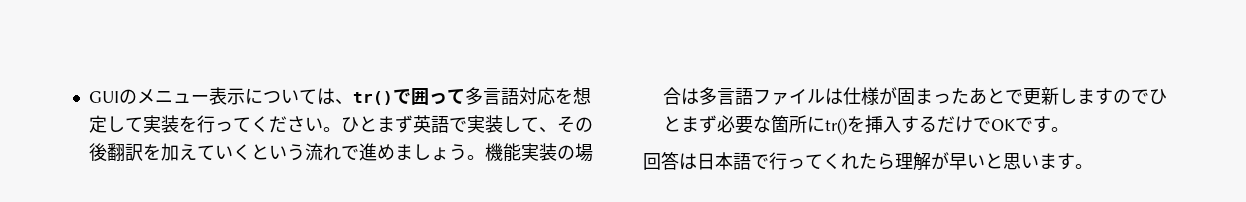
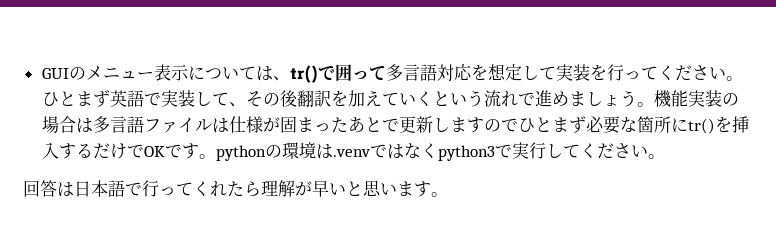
- 機能実装の場合は多言語ファイルは仕様が固まったあとで更新しますのでひとまず必要な箇所にtr()を挿入するだけでOKです。
+ 機能実装の場合は多言語ファイルは仕様が固まったあとで更新しますのでひとまず必要な箇所にtr()を挿入するだけでOKです。pythonの環境は.venvではなくpython3で実行してください。

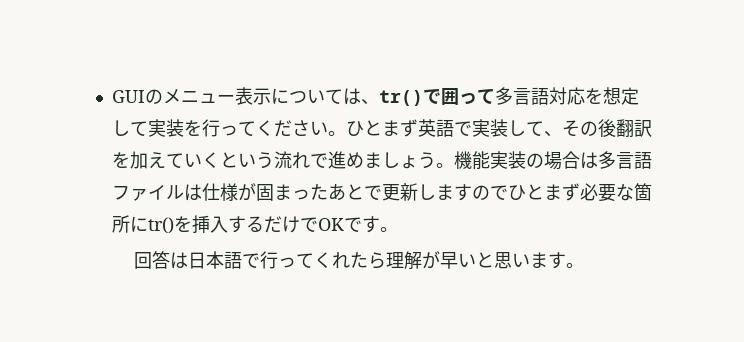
- 機能実装の場合は多言語ファイルは仕様が固まったあとで更新しますのでひとまず必要な箇所にtr()を挿入するだけでOKです。pythonの環境は.venvではなくpython3で実行してください。
+ 機能実装の場合は多言語ファイルは仕様が固まったあとで更新しますのでひとまず必要な箇所にtr()を挿入するだけでOKです。

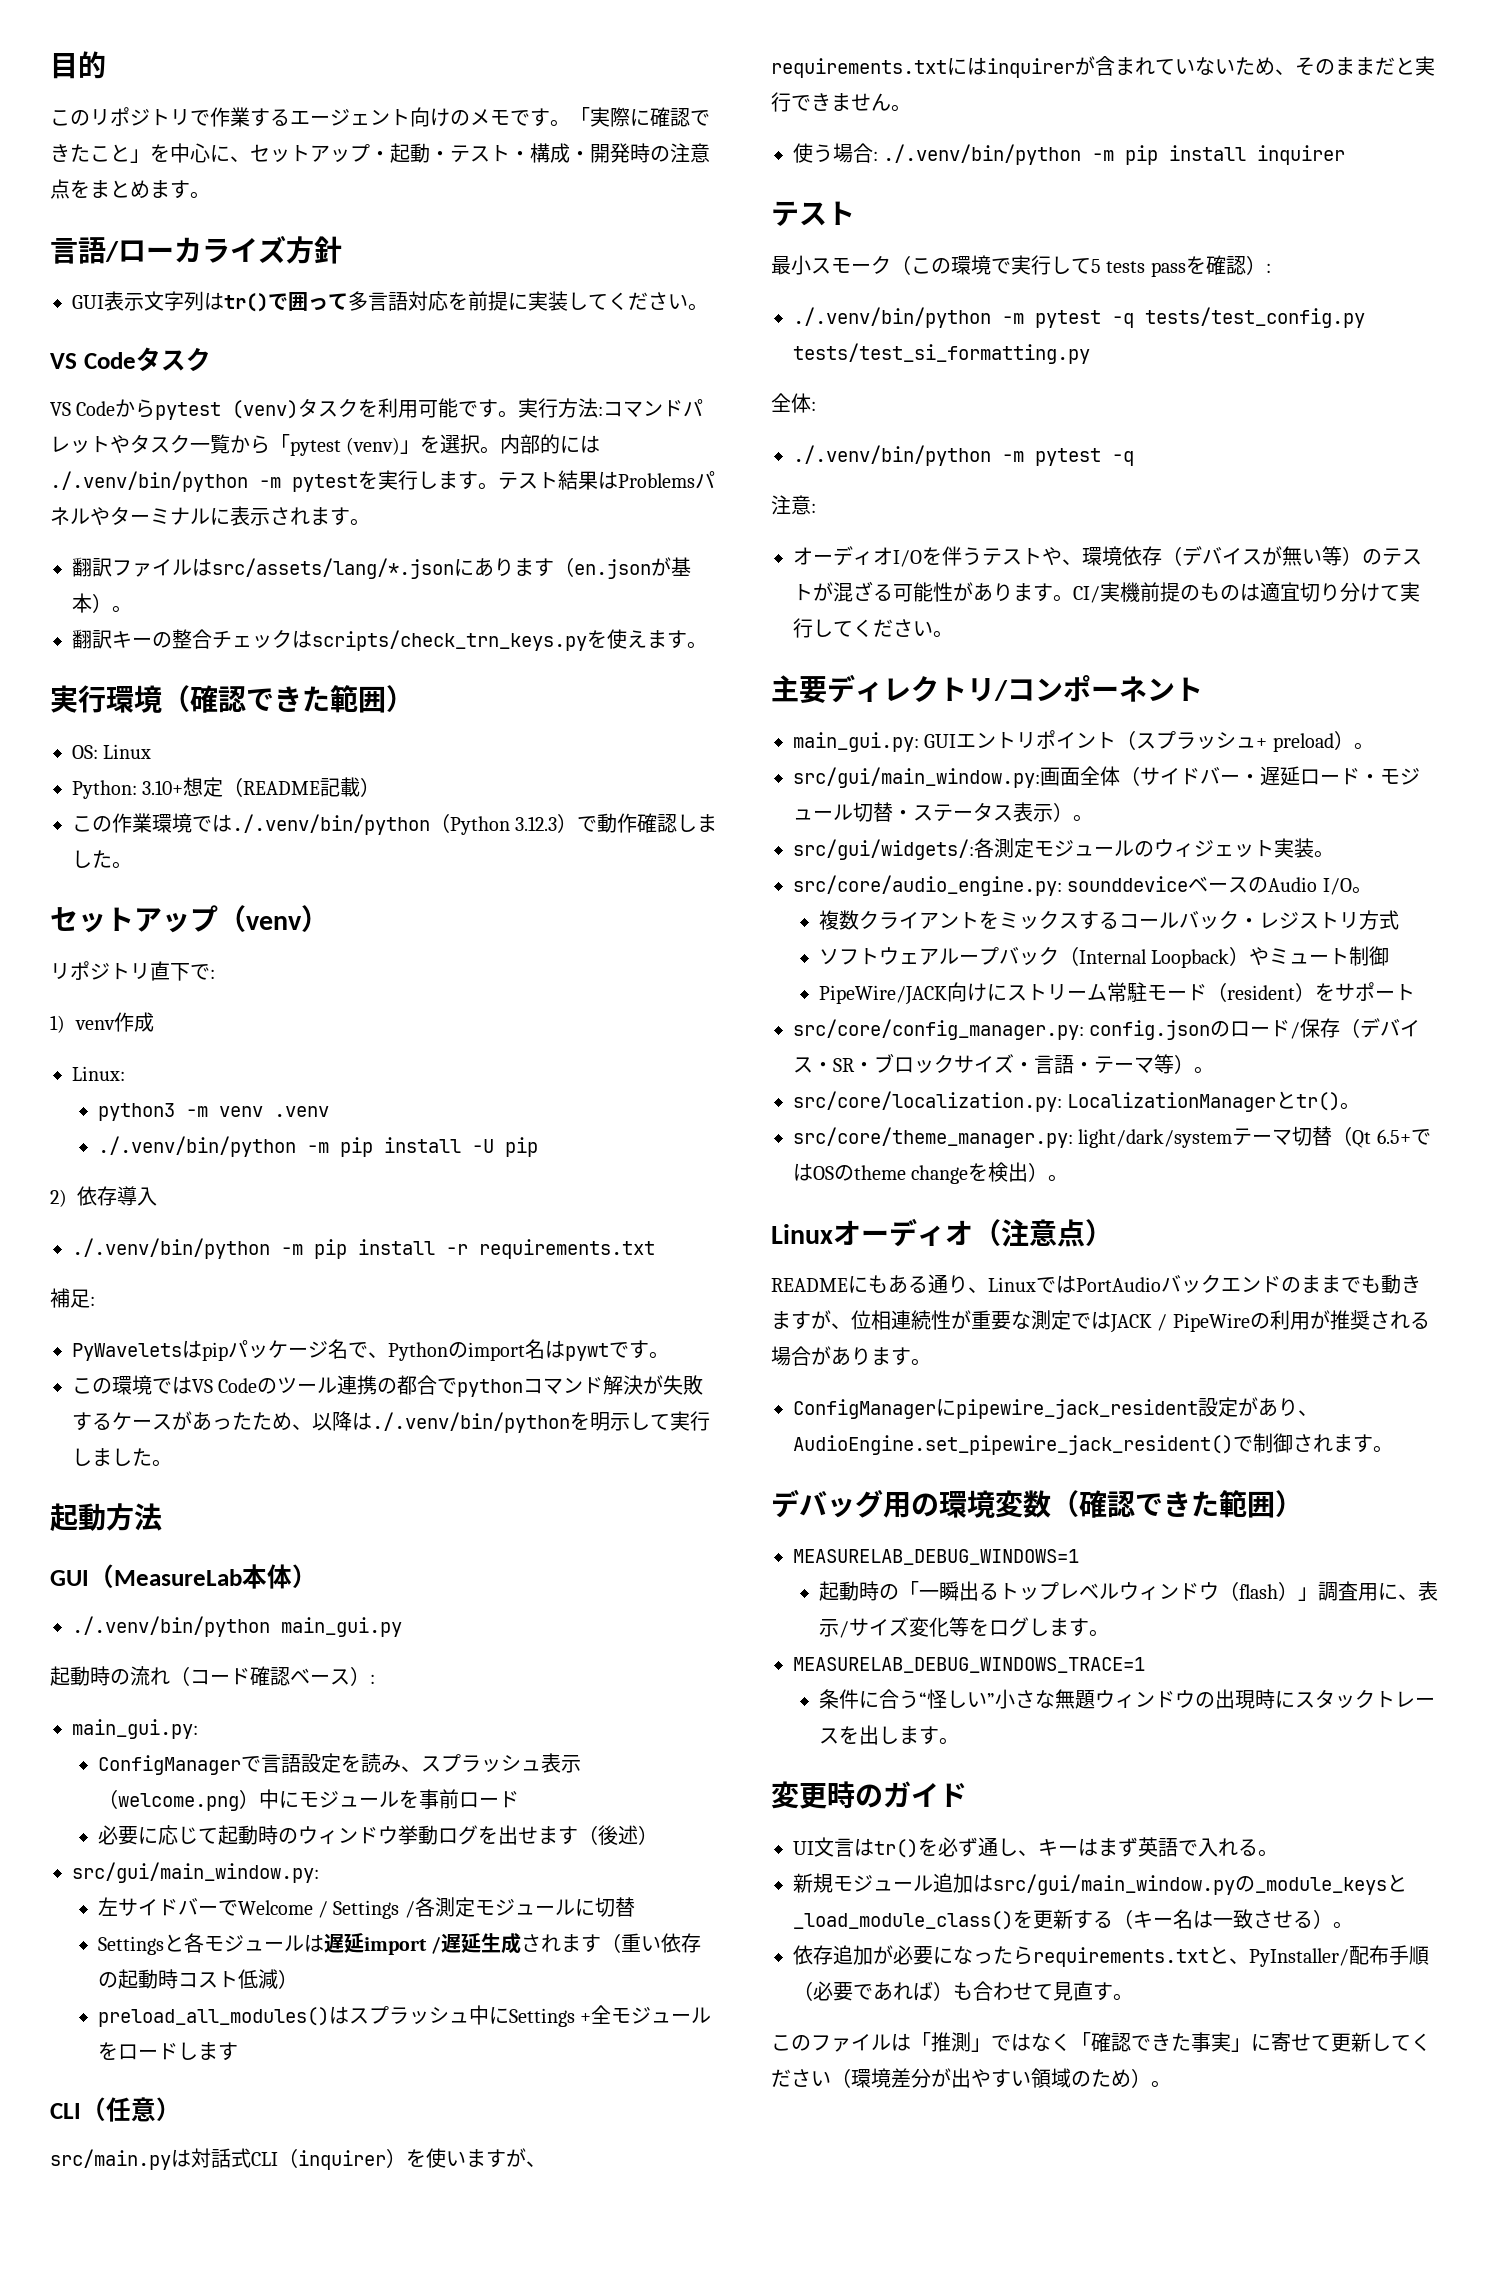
- GUIのメニュー表示については、tr()で囲って多言語対応を想定して実装を行ってください。ひとまず英語で実装して、その後翻訳を加えていくという流れで進めましょう。機能実装の場合は多言語ファイルは仕様が固まったあとで更新しますのでひとまず必要な箇所にtr()を挿入するだけでOKです。
- 回答は日本語で行ってくれたら理解が早いと思います。
+ 目的
+ このリポジトリで作業するエージェント向けのメモです。「実際に確認できたこと」を中心に、セットアップ・起動・テスト・構成・開発時の注意点をまとめます。
+ 言語/ローカライズ方針
+ GUI表示文字列はtr()で囲って多言語対応を前提に実装してください。
+ VS Codeタスク
+ VS Codeからpytest (venv)タスクを利用可能です。実行方法:コマンドパレットやタスク一覧から「pytest (venv)」を選択。内部的には./.venv/bin/python -m pytestを実行します。テスト結果はProblemsパネルやターミナルに表示されます。
+ 翻訳ファイルはsrc/assets/lang/*.jsonにあります（en.jsonが基本）。
+ 翻訳キーの整合チェックはscripts/check_trn_keys.pyを使えます。
+ 実行環境（確認できた範囲）
+ OS: Linux
+ Python: 3.10+想定（README記載）
+ この作業環境では./.venv/bin/python（Python 3.12.3）で動作確認しました。
+ セットアップ（venv）
+ リポジトリ直下で:
+ 1) venv作成
+ Linux:
+ python3 -m venv .venv
+ ./.venv/bin/python -m pip install -U pip
+ 2)依存導入
+ ./.venv/bin/python -m pip install -r requirements.txt
+ 補足:
+ PyWaveletsはpipパッケージ名で、Pythonのimport名はpywtです。
+ この環境ではVS Codeのツール連携の都合でpythonコマンド解決が失敗するケースがあったため、以降は./.venv/bin/pythonを明示して実行しました。
+ 起動方法
+ GUI（MeasureLab本体）
+ ./.venv/bin/python main_gui.py
+ 起動時の流れ（コード確認ベース）:
+ main_gui.py:
+ ConfigManagerで言語設定を読み、スプラッシュ表示（welcome.png）中にモジュールを事前ロード
+ 必要に応じて起動時のウィンドウ挙動ログを出せます（後述）
+ src/gui/main_window.py:
+ 左サイドバーでWelcome / Settings /各測定モジュールに切替
+ Settingsと各モジュールは遅延import /遅延生成されます（重い依存の起動時コスト低減）
+ preload_all_modules()はスプラッシュ中にSettings +全モジュールをロードします
+ CLI（任意）
+ src/main.pyは対話式CLI（inquirer）を使いますが、requirements.txtにはinquirerが含まれていないため、そのままだと実行できません。
+ 使う場合: ./.venv/bin/python -m pip install inquirer
+ テスト
+ 最小スモーク（この環境で実行して5 tests passを確認）:
+ ./.venv/bin/python -m pytest -q tests/test_config.py tests/test_si_formatting.py
+ 全体:
+ ./.venv/bin/python -m pytest -q
+ 注意:
+ オーディオI/Oを伴うテストや、環境依存（デバイスが無い等）のテストが混ざる可能性があります。CI/実機前提のものは適宜切り分けて実行してください。
+ 主要ディレクトリ/コンポーネント
+ main_gui.py: GUIエントリポイント（スプラッシュ+ preload）。
+ src/gui/main_window.py:画面全体（サイドバー・遅延ロード・モジュール切替・ステータス表示）。
+ src/gui/widgets/:各測定モジュールのウィジェット実装。
+ src/core/audio_engine.py: sounddeviceベースのAudio I/O。
+ 複数クライアントをミックスするコールバック・レジストリ方式
+ ソフトウェアループバック（Internal Loopback）やミュート制御
+ PipeWire/JACK向けにストリーム常駐モード（resident）をサポート
+ src/core/config_manager.py: config.jsonのロード/保存（デバイス・SR・ブロックサイズ・言語・テーマ等）。
+ src/core/localization.py: LocalizationManagerとtr()。
+ src/core/theme_manager.py: light/dark/systemテーマ切替（Qt 6.5+ではOSのtheme changeを検出）。
+ Linuxオーディオ（注意点）
+ READMEにもある通り、LinuxではPortAudioバックエンドのままでも動きますが、位相連続性が重要な測定ではJACK / PipeWireの利用が推奨される場合があります。
+ ConfigManagerにpipewire_jack_resident設定があり、AudioEngine.set_pipewire_jack_resident()で制御されます。
+ デバッグ用の環境変数（確認できた範囲）
+ MEASURELAB_DEBUG_WINDOWS=1
+ 起動時の「一瞬出るトップレベルウィンドウ（flash）」調査用に、表示/サイズ変化等をログします。
+ MEASURELAB_DEBUG_WINDOWS_TRACE=1
+ 条件に合う“怪しい”小さな無題ウィンドウの出現時にスタックトレースを出します。
+ 変更時のガイド
+ UI文言はtr()を必ず通し、キーはまず英語で入れる。
+ 新規モジュール追加はsrc/gui/main_window.pyの_module_keysと_load_module_class()を更新する（キー名は一致させる）。
+ 依存追加が必要になったらrequirements.txtと、PyInstaller/配布手順（必要であれば）も合わせて見直す。
+ このファイルは「推測」ではなく「確認できた事実」に寄せて更新してください（環境差分が出やすい領域のため）。

